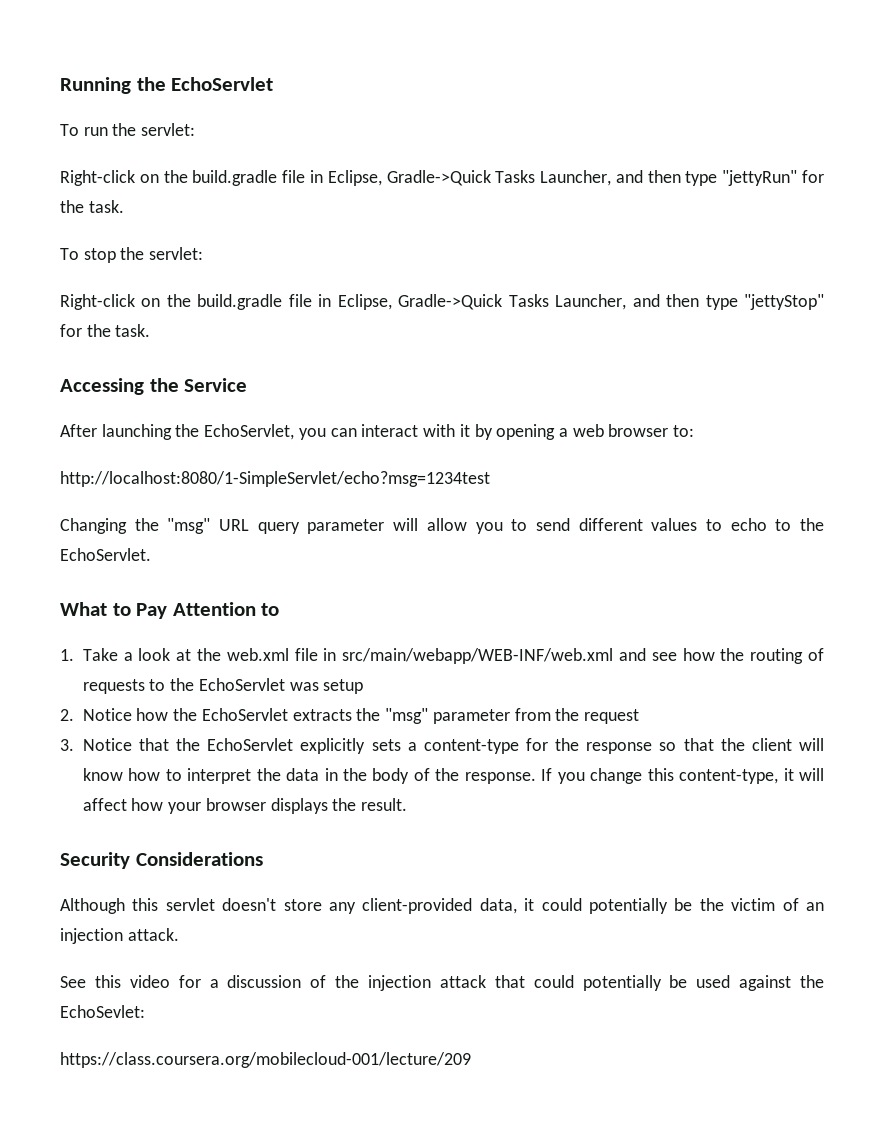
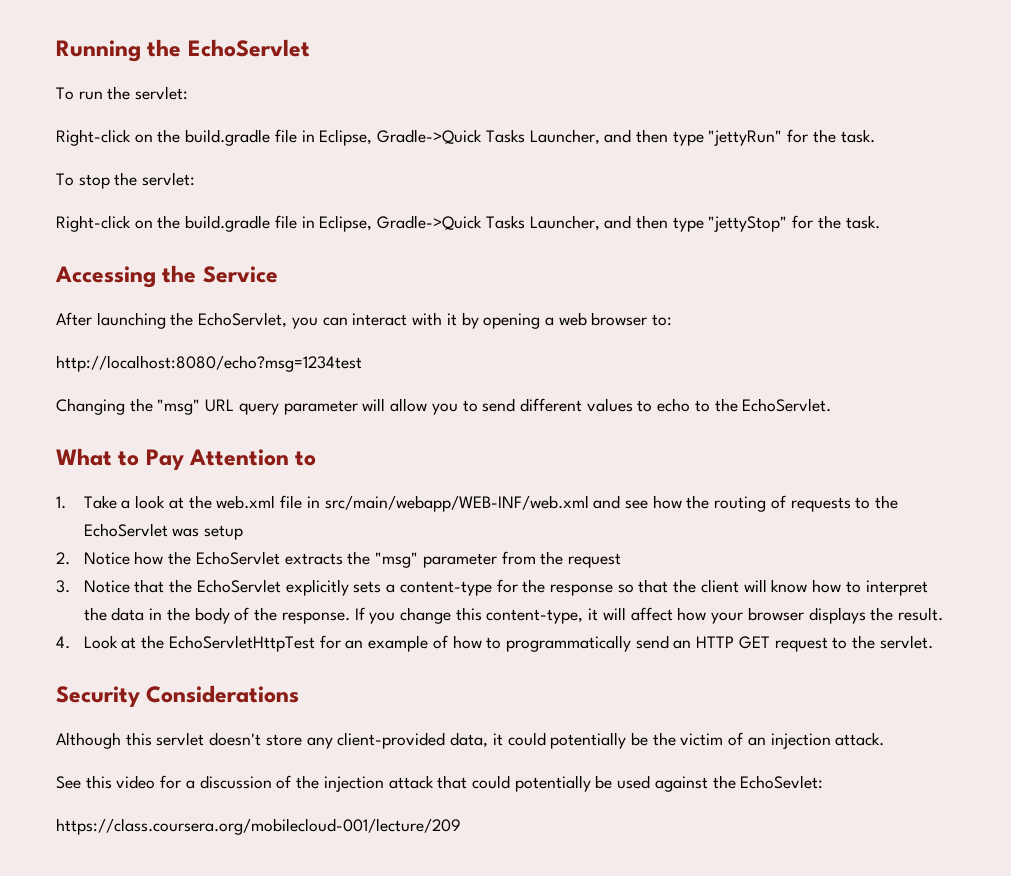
- http://localhost:8080/1-SimpleServlet/echo?msg=1234test
+ http://localhost:8080/echo?msg=1234test
+ 4. Look at the EchoServletHttpTest for an example of how to programmatically send an HTTP GET request to the servlet.

